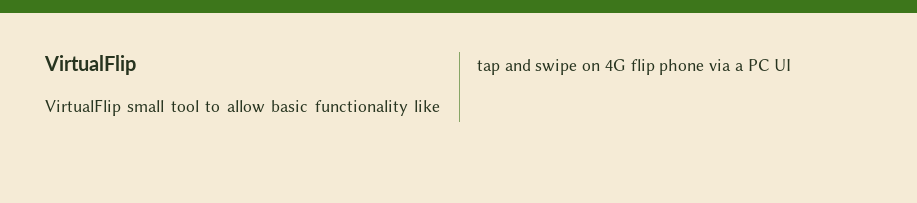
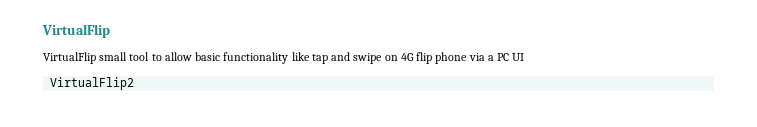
+ VirtualFlip2

